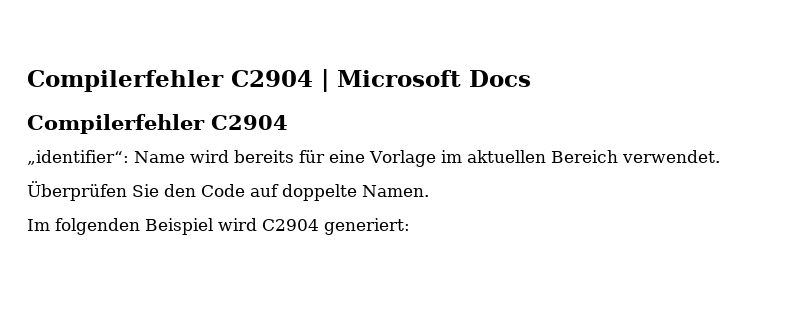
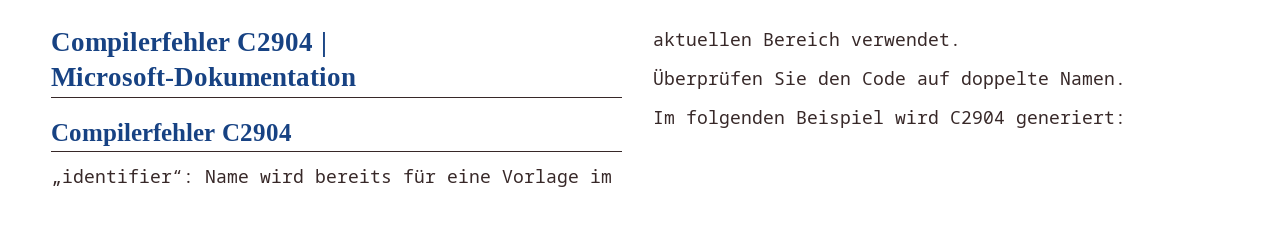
- Compilerfehler C2904 | Microsoft Docs
+ Compilerfehler C2904 | Microsoft-Dokumentation

